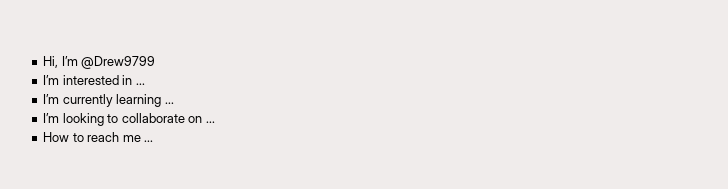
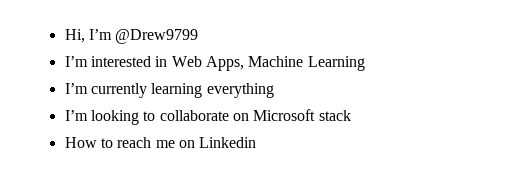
- I’m interested in ...
+ I’m interested in Web Apps, Machine Learning
- I’m currently learning ...
+ I’m currently learning everything
- I’m looking to collaborate on ...
+ I’m looking to collaborate on Microsoft stack
- How to reach me ...
+ How to reach me on Linkedin

